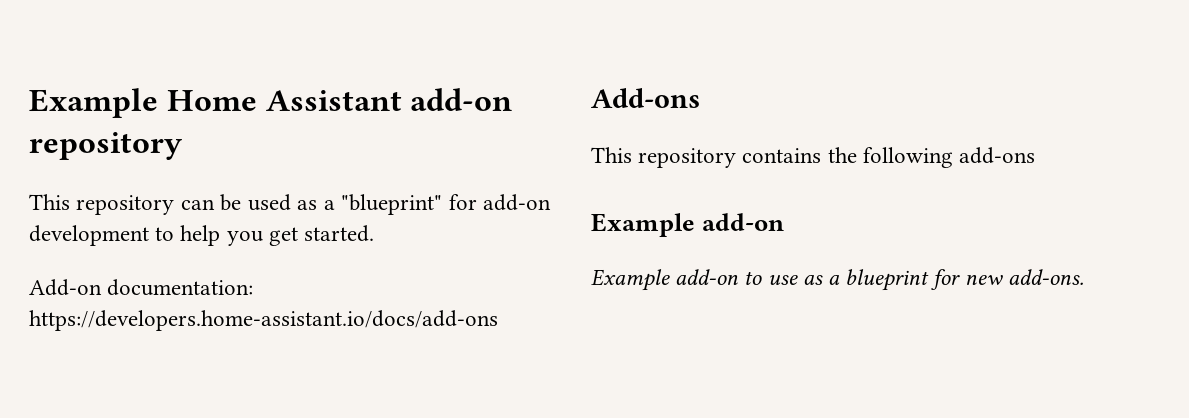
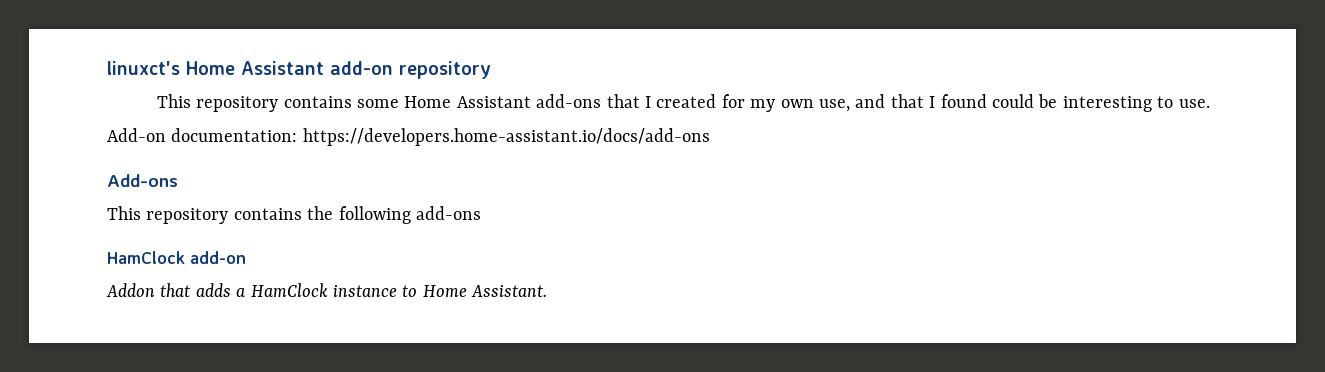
- Example Home Assistant add-on repository
+ linuxct's Home Assistant add-on repository
- This repository can be used as a "blueprint" for add-on development to help you get started.
+ This repository contains some Home Assistant add-ons that I created for my own use, and that I found could be interesting to use.
  This repository contains the following add-ons
- Example add-on
+ HamClock add-on
- Example add-on to use as a blueprint for new add-ons.
+ Addon that adds a HamClock instance to Home Assistant.

